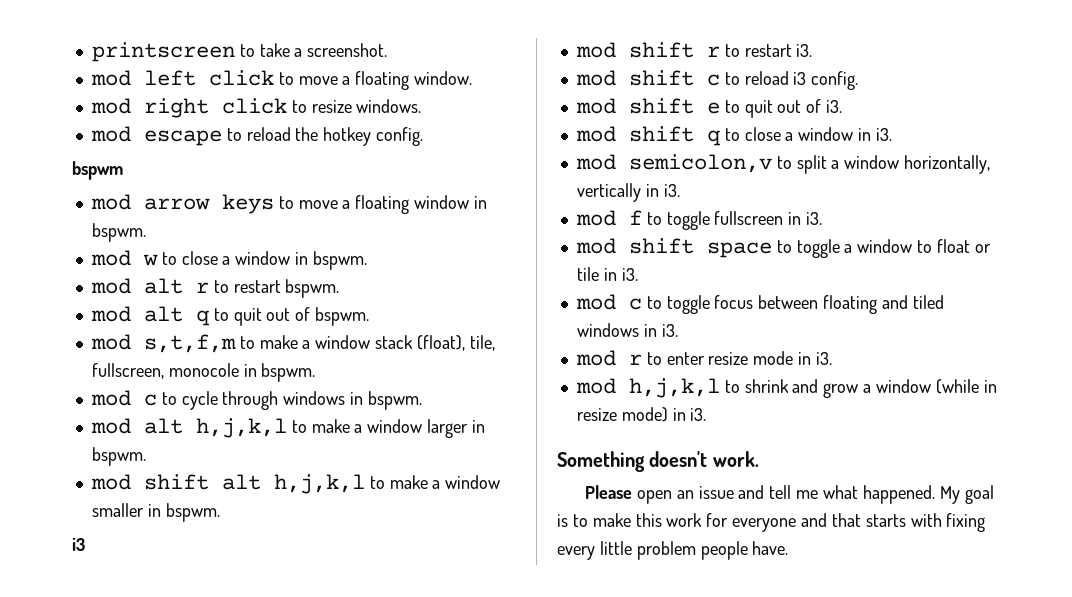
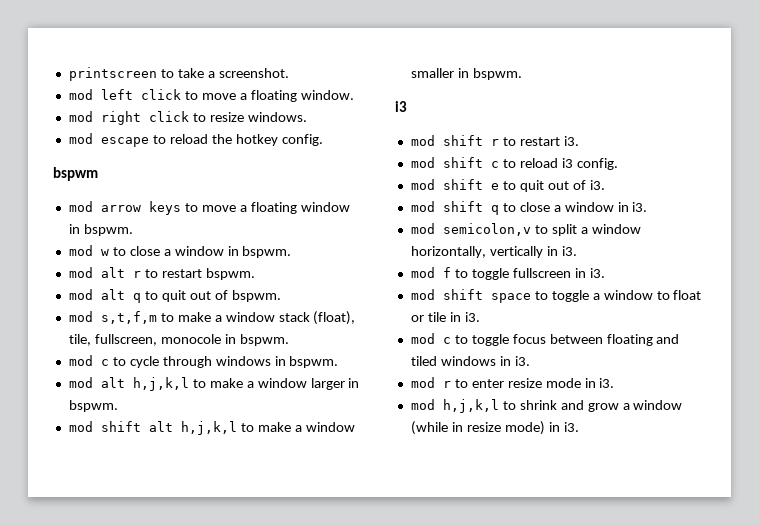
- Something doesn't work.
- Please open an issue and tell me what happened. My goal is to make this work for everyone and that starts with fixing every little problem people have.

